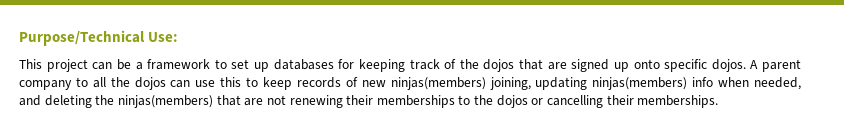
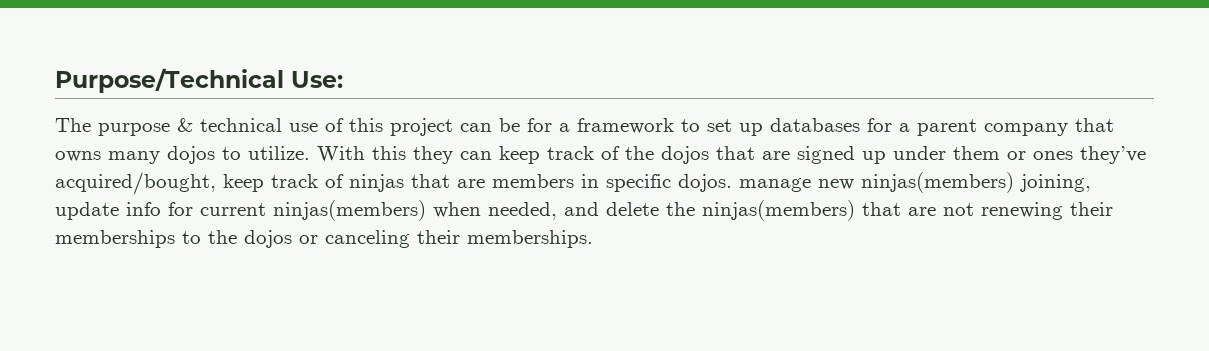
- This project can be a framework to set up databases for keeping track of the dojos that are signed up onto specific dojos. A parent company to all the dojos can use this to keep records of new ninjas(members) joining, updating ninjas(members) info when needed, and deleting the ninjas(members) that are not renewing their memberships to the dojos or cancelling their memberships.
+ The purpose & technical use of this project can be for a framework to set up databases for a parent company that owns many dojos to utilize. With this they can keep track of the dojos that are signed up under them or ones they’ve acquired/bought, keep track of ninjas that are members in specific dojos. manage new ninjas(members) joining, update info for current ninjas(members) when needed, and delete the ninjas(members) that are not renewing their memberships to the dojos or canceling their memberships.

